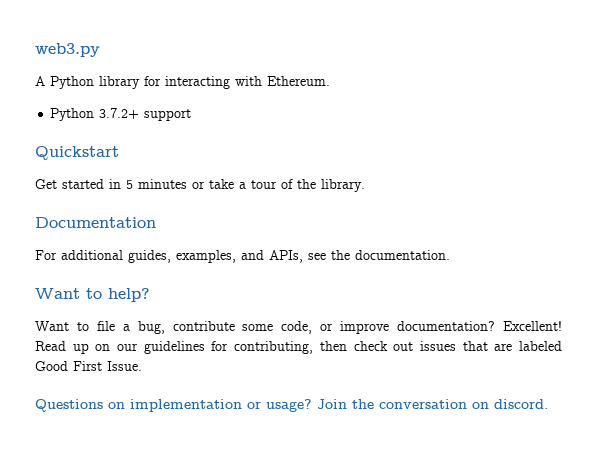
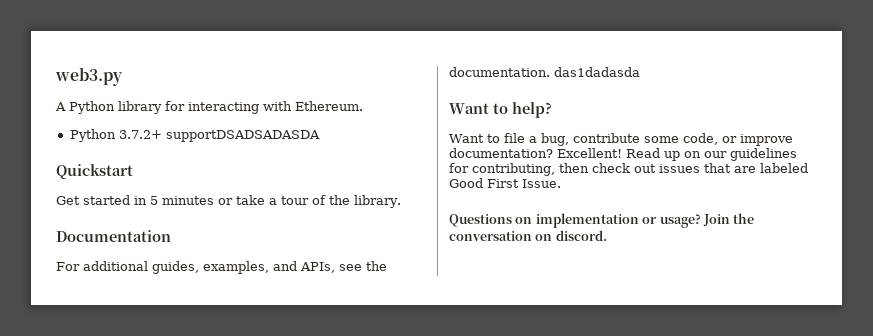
- Python 3.7.2+ support
+ Python 3.7.2+ supportDSADSADASDA
- For additional guides, examples, and APIs, see the documentation.
+ For additional guides, examples, and APIs, see the documentation. das1dadasda

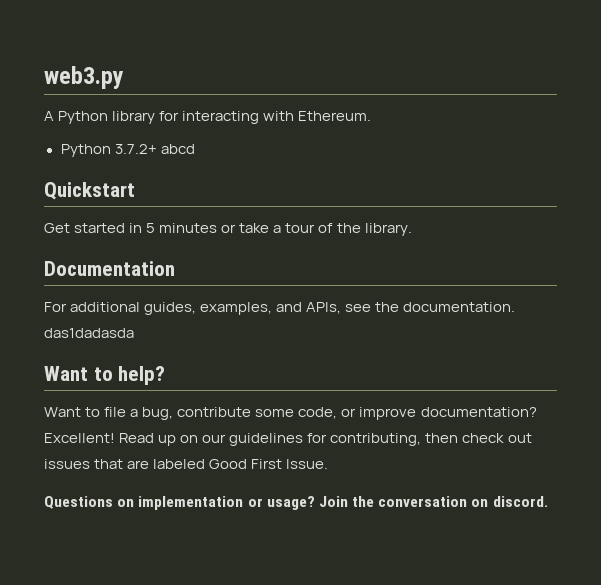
- Python 3.7.2+ supportDSADSADASDA
+ Python 3.7.2+ abcd

